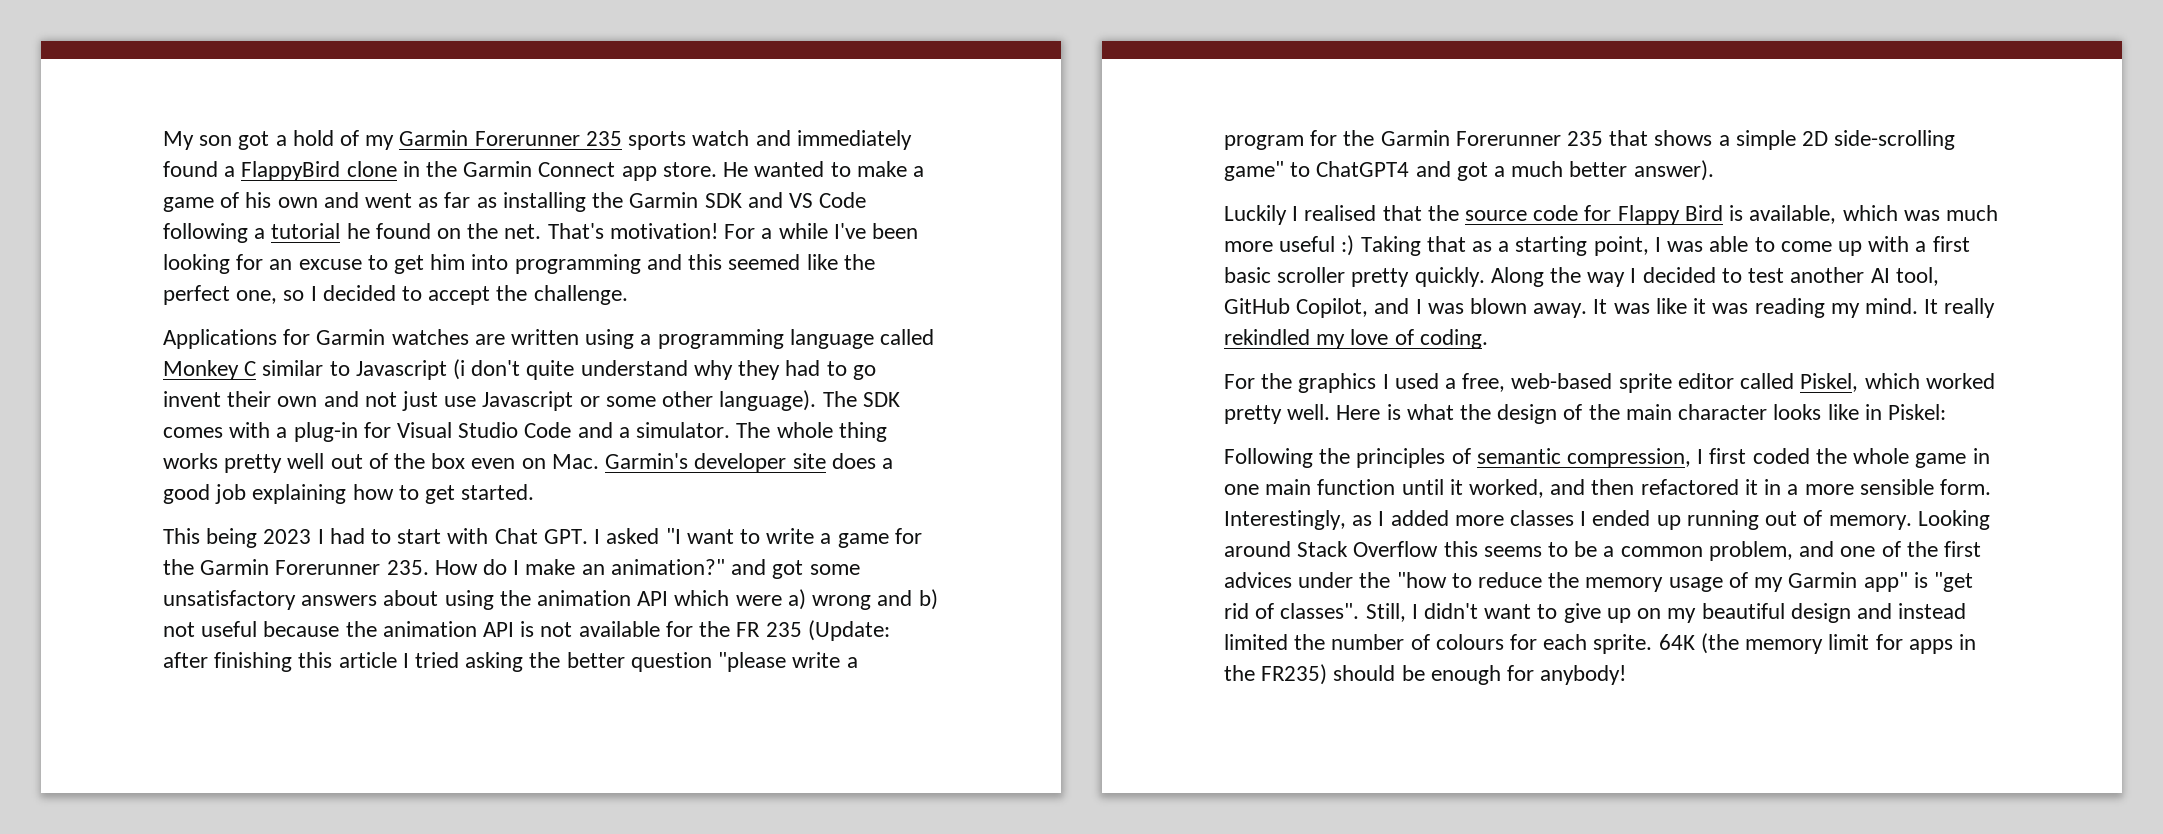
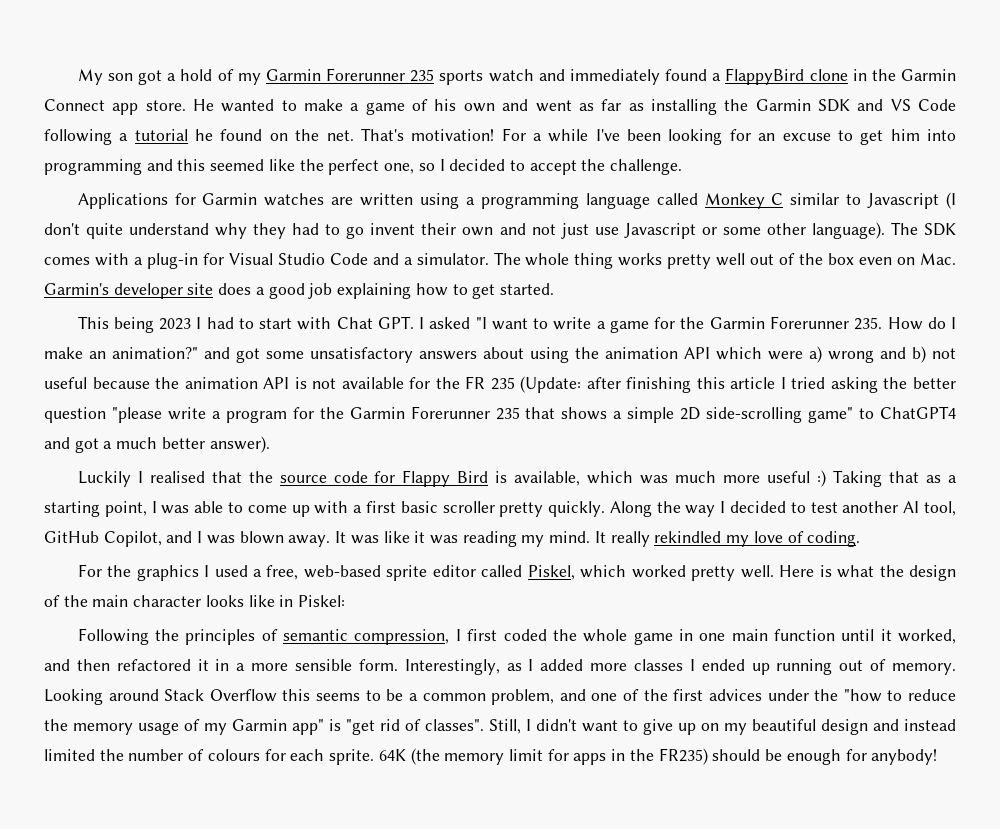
- Applications for Garmin watches are written using a programming language called Monkey C similar to Javascript (i don't quite understand why they had to go invent their own and not just use Javascript or some other language).
+ Applications for Garmin watches are written using a programming language called Monkey C similar to Javascript (I don't quite understand why they had to go invent their own and not just use Javascript or some other language).

